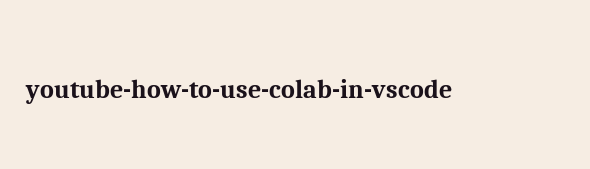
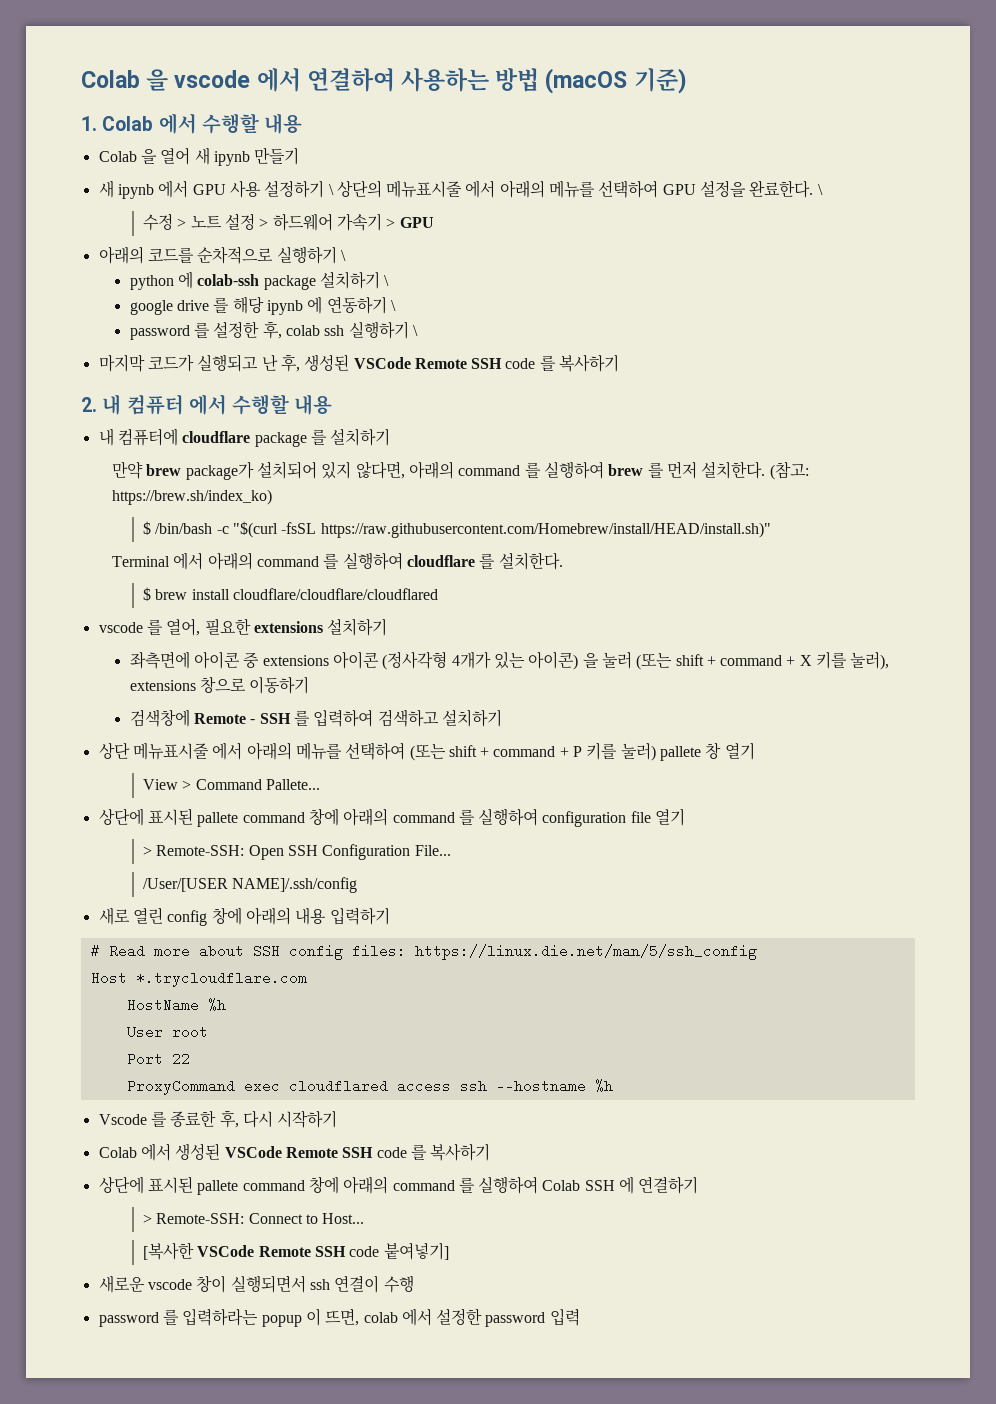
- youtube-how-to-use-colab-in-vscode
+ Colab 을 vscode 에서 연결하여 사용하는 방법 (macOS 기준)
+ 1. Colab 에서 수행할 내용
+ Colab 을 열어 새 ipynb 만들기
+ 새 ipynb 에서 GPU 사용 설정하기 \ 상단의 메뉴표시줄 에서 아래의 메뉴를 선택하여 GPU 설정을 완료한다. \
+ 수정 > 노트 설정 > 하드웨어 가속기 > GPU
+ 아래의 코드를 순차적으로 실행하기 \
+ python 에 colab-ssh package 설치하기 \
+ google drive 를 해당 ipynb 에 연동하기 \
+ password 를 설정한 후, colab ssh 실행하기 \
+ 마지막 코드가 실행되고 난 후, 생성된 VSCode Remote SSH code 를 복사하기
+ 2. 내 컴퓨터 에서 수행할 내용
+ 내 컴퓨터에 cloudflare package 를 설치하기
+ 만약 brew package가 설치되어 있지 않다면, 아래의 command 를 실행하여 brew 를 먼저 설치한다. (참고: https://brew.sh/index_ko)
+ $ /bin/bash -c "$(curl -fsSL https://raw.githubusercontent.com/Homebrew/install/HEAD/install.sh)"
+ Terminal 에서 아래의 command 를 실행하여 cloudflare 를 설치한다.
+ $ brew install cloudflare/cloudflare/cloudflared
+ vscode 를 열어, 필요한 extensions 설치하기
+ 좌측면에 아이콘 중 extensions 아이콘 (정사각형 4개가 있는 아이콘) 을 눌러 (또는 shift + command + X 키를 눌러), extensions 창으로 이동하기
+ 검색창에 Remote - SSH 를 입력하여 검색하고 설치하기
+ 상단 메뉴표시줄 에서 아래의 메뉴를 선택하여 (또는 shift + command + P 키를 눌러) pallete 창 열기
+ View > Command Pallete...
+ 상단에 표시된 pallete command 창에 아래의 command 를 실행하여 configuration file 열기
+ > Remote-SSH: Open SSH Configuration File...
+ /User/[USER NAME]/.ssh/config
+ 새로 열린 config 창에 아래의 내용 입력하기
+ # Read more about SSH config files: https://linux.die.net/man/5/ssh_config
+ Host *.trycloudflare.com
+ HostName %h
+ User root
+ Port 22
+ ProxyCommand exec cloudflared access ssh --hostname %h
+ Vscode 를 종료한 후, 다시 시작하기
+ Colab 에서 생성된 VSCode Remote SSH code 를 복사하기
+ 상단에 표시된 pallete command 창에 아래의 command 를 실행하여 Colab SSH 에 연결하기
+ > Remote-SSH: Connect to Host...
+ [복사한 VSCode Remote SSH code 붙여넣기]
+ 새로운 vscode 창이 실행되면서 ssh 연결이 수행
+ password 를 입력하라는 popup 이 뜨면, colab 에서 설정한 password 입력

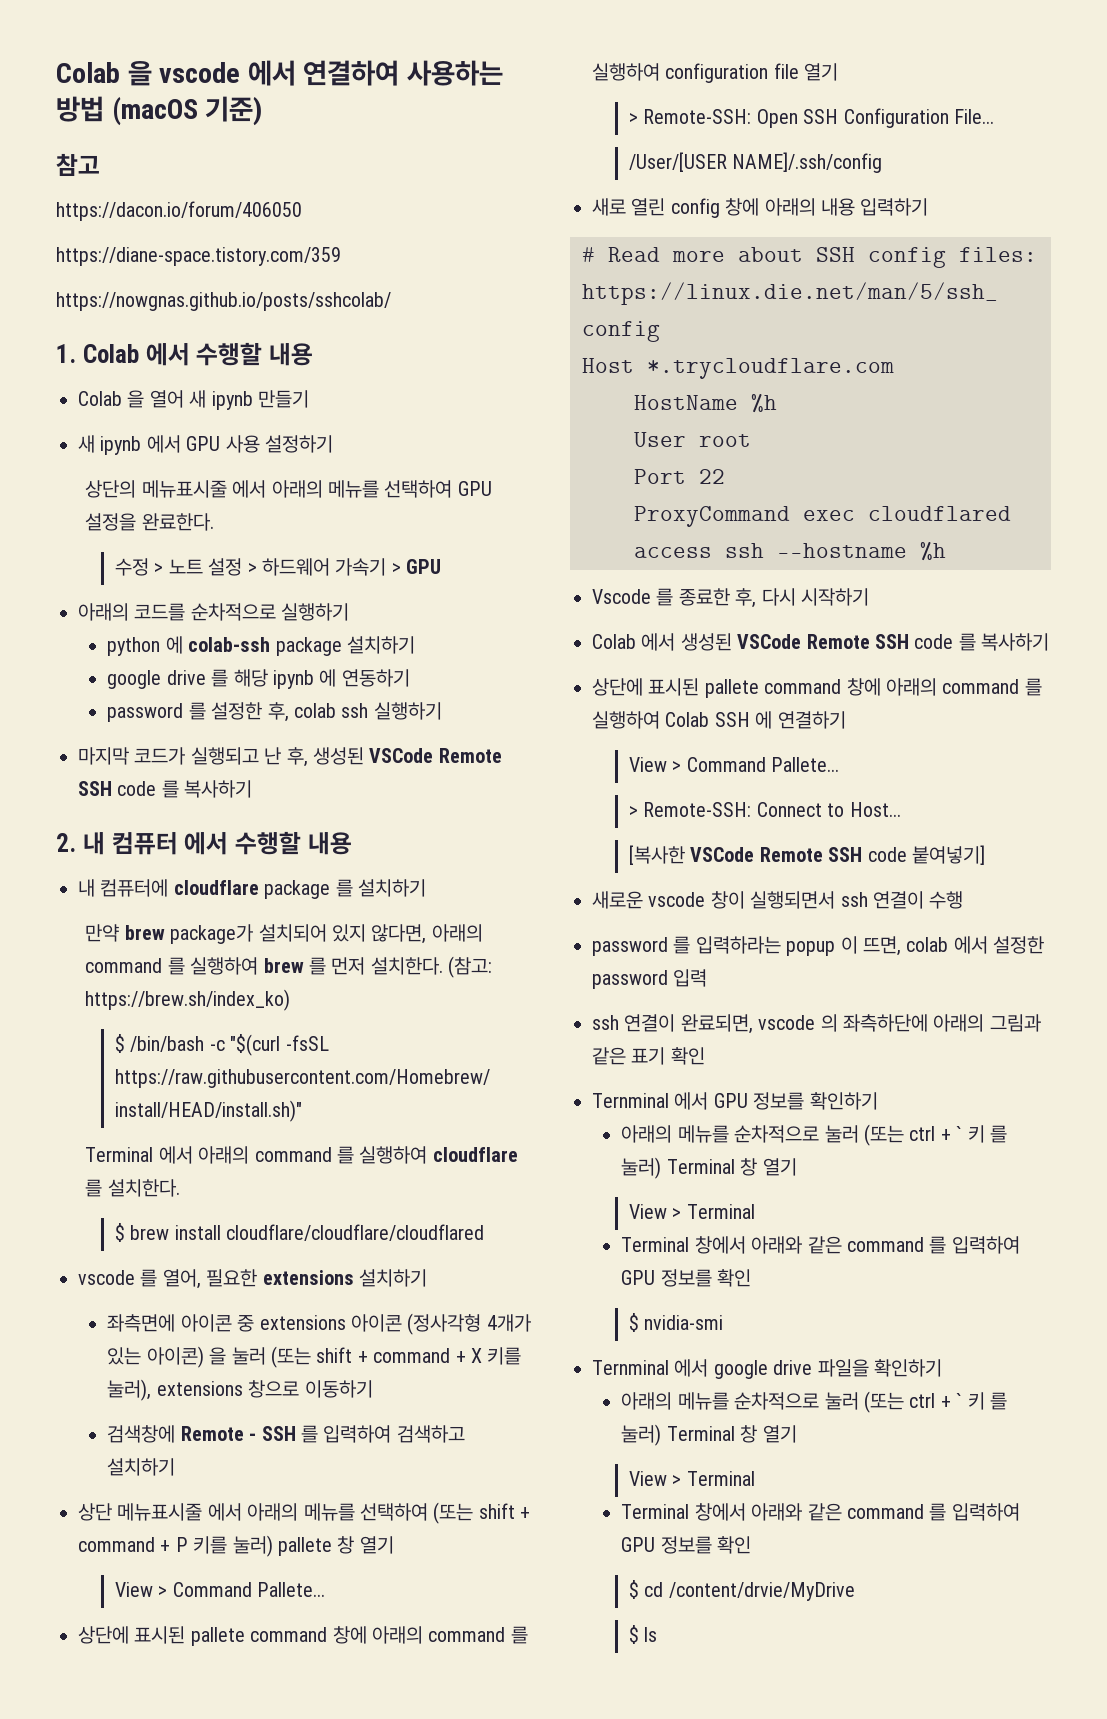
+ 참고
+ https://dacon.io/forum/406050
+ https://diane-space.tistory.com/359
+ https://nowgnas.github.io/posts/sshcolab/
- 새 ipynb 에서 GPU 사용 설정하기 \ 상단의 메뉴표시줄 에서 아래의 메뉴를 선택하여 GPU 설정을 완료한다. \
+ 새 ipynb 에서 GPU 사용 설정하기
+ 상단의 메뉴표시줄 에서 아래의 메뉴를 선택하여 GPU 설정을 완료한다.
- 아래의 코드를 순차적으로 실행하기 \
+ 아래의 코드를 순차적으로 실행하기
- python 에 colab-ssh package 설치하기 \
+ python 에 colab-ssh package 설치하기
- google drive 를 해당 ipynb 에 연동하기 \
+ google drive 를 해당 ipynb 에 연동하기
- password 를 설정한 후, colab ssh 실행하기 \
+ password 를 설정한 후, colab ssh 실행하기
  상단에 표시된 pallete command 창에 아래의 command 를 실행하여 Colab SSH 에 연결하기
+ View > Command Pallete...
+ ssh 연결이 완료되면, vscode 의 좌측하단에 아래의 그림과 같은 표기 확인
+ Ternminal 에서 GPU 정보를 확인하기
+ 아래의 메뉴를 순차적으로 눌러 (또는 ctrl + ` 키 를 눌러) Terminal 창 열기
+ View > Terminal
+ Terminal 창에서 아래와 같은 command 를 입력하여 GPU 정보를 확인
+ $ nvidia-smi
+ Ternminal 에서 google drive 파일을 확인하기
+ 아래의 메뉴를 순차적으로 눌러 (또는 ctrl + ` 키 를 눌러) Terminal 창 열기
+ View > Terminal
+ Terminal 창에서 아래와 같은 command 를 입력하여 GPU 정보를 확인
+ $ cd /content/drvie/MyDrive
+ $ ls

